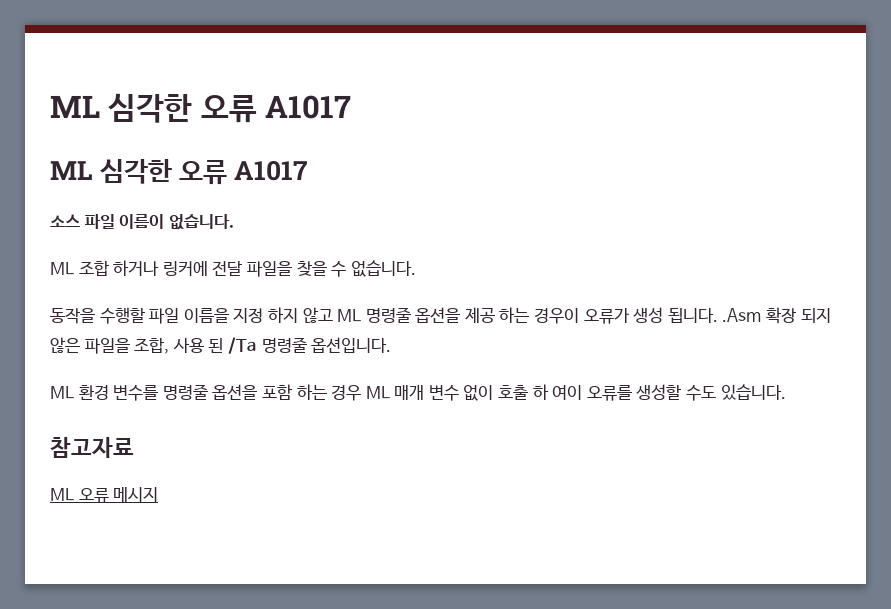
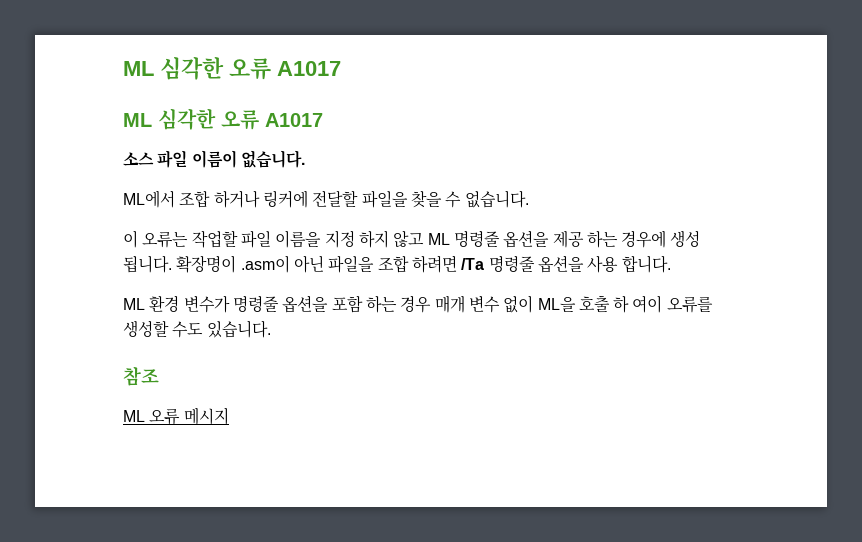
- ML 조합 하거나 링커에 전달 파일을 찾을 수 없습니다.
+ ML에서 조합 하거나 링커에 전달할 파일을 찾을 수 없습니다.
- 동작을 수행할 파일 이름을 지정 하지 않고 ML 명령줄 옵션을 제공 하는 경우이 오류가 생성 됩니다. .Asm 확장 되지 않은 파일을 조합, 사용 된 /Ta 명령줄 옵션입니다.
+ 이 오류는 작업할 파일 이름을 지정 하지 않고 ML 명령줄 옵션을 제공 하는 경우에 생성 됩니다. 확장명이 .asm이 아닌 파일을 조합 하려면 /Ta 명령줄 옵션을 사용 합니다.
- ML 환경 변수를 명령줄 옵션을 포함 하는 경우 ML 매개 변수 없이 호출 하 여이 오류를 생성할 수도 있습니다.
+ ML 환경 변수가 명령줄 옵션을 포함 하는 경우 매개 변수 없이 ML을 호출 하 여이 오류를 생성할 수도 있습니다.
- 참고자료
+ 참조

